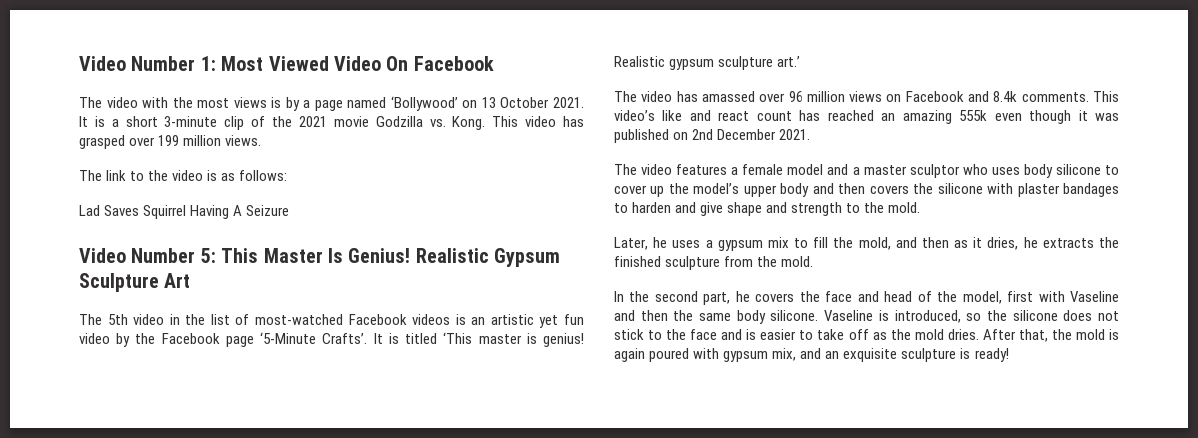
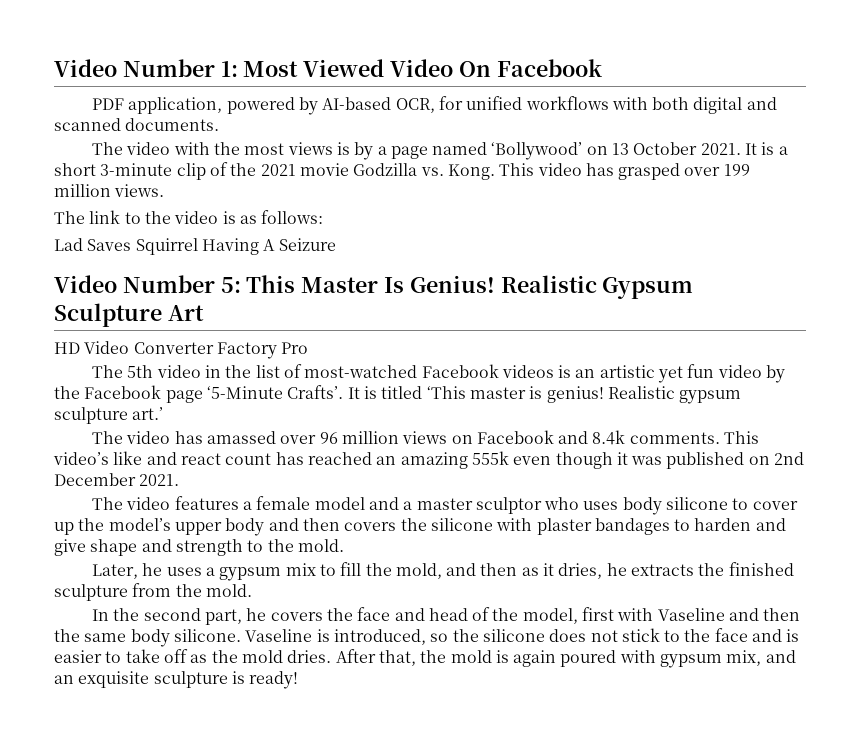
+ PDF application, powered by AI-based OCR, for unified workflows with both digital and scanned documents.
+ HD Video Converter Factory Pro

